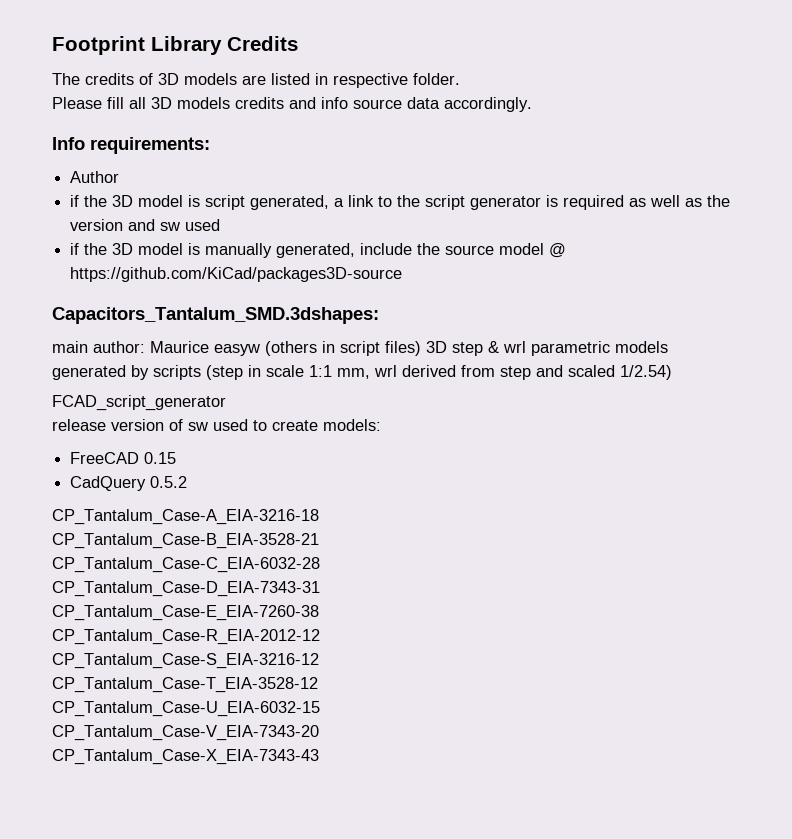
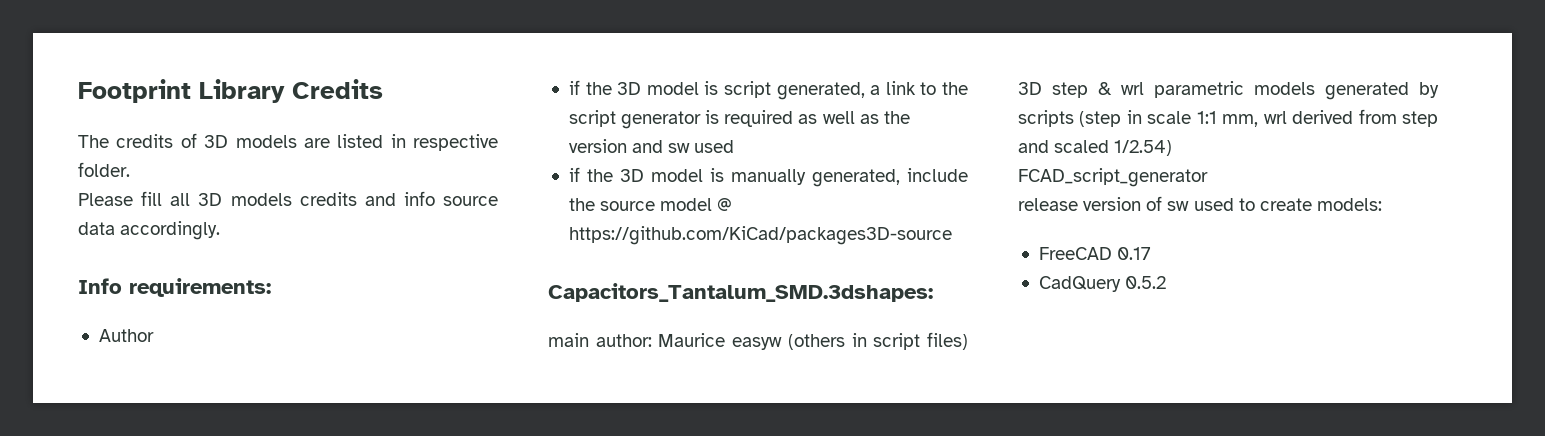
- FreeCAD 0.15
+ FreeCAD 0.17
- CP_Tantalum_Case-A_EIA-3216-18
- CP_Tantalum_Case-B_EIA-3528-21
- CP_Tantalum_Case-C_EIA-6032-28
- CP_Tantalum_Case-D_EIA-7343-31
- CP_Tantalum_Case-E_EIA-7260-38
- CP_Tantalum_Case-R_EIA-2012-12
- CP_Tantalum_Case-S_EIA-3216-12
- CP_Tantalum_Case-T_EIA-3528-12
- CP_Tantalum_Case-U_EIA-6032-15
- CP_Tantalum_Case-V_EIA-7343-20
- CP_Tantalum_Case-X_EIA-7343-43

